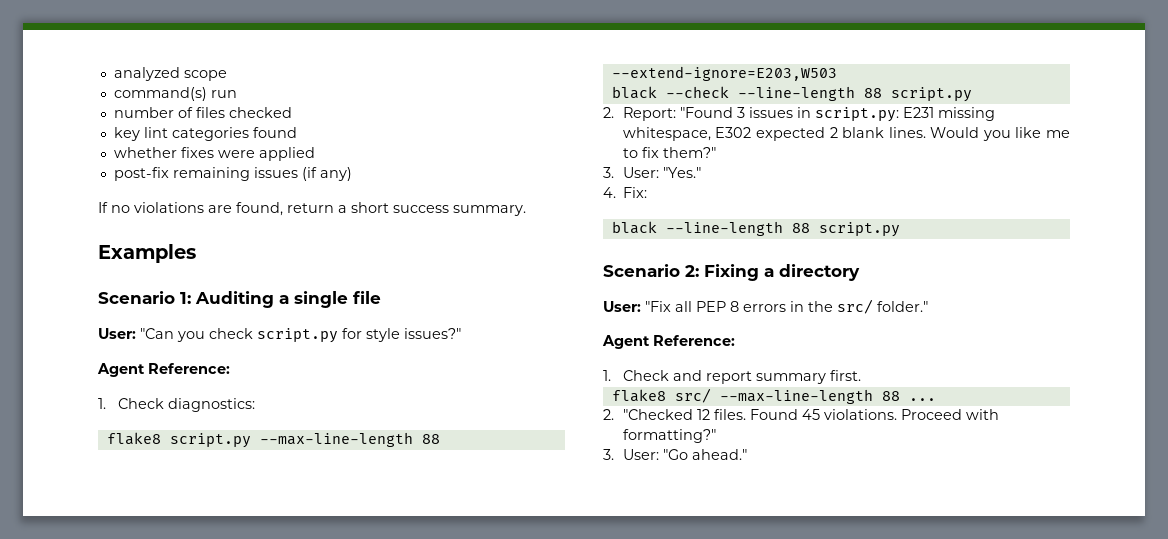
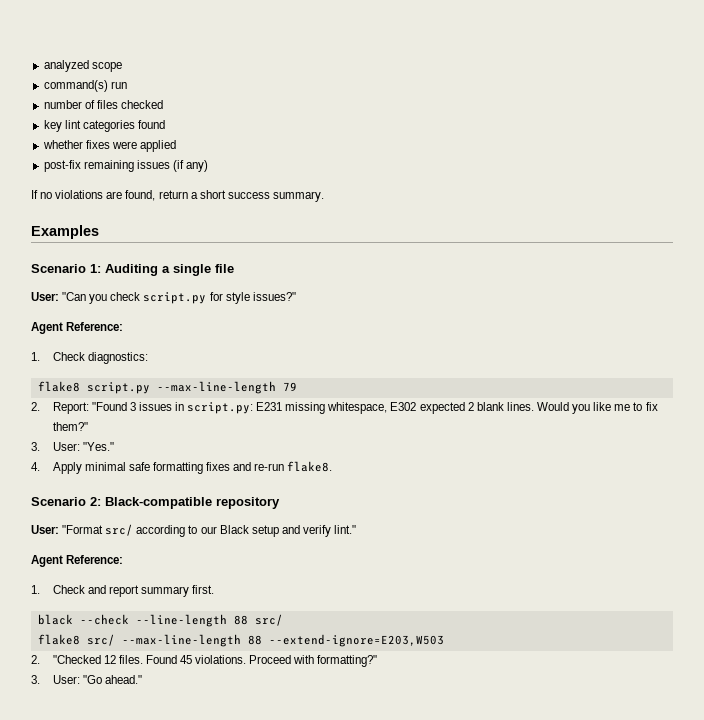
- flake8 script.py --max-line-length 88 --extend-ignore=E203,W503
- black --check --line-length 88 script.py
+ flake8 script.py --max-line-length 79
- 4. Fix:
- black --line-length 88 script.py
- Scenario 2: Fixing a directory
- User: "Fix all PEP 8 errors in the src/ folder."
+ 4. Apply minimal safe formatting fixes and re-run flake8.
+ Scenario 2: Black-compatible repository
+ User: "Format src/ according to our Black setup and verify lint."
+ black --check --line-length 88 src/
- flake8 src/ --max-line-length 88 ...
+ flake8 src/ --max-line-length 88 --extend-ignore=E203,W503

